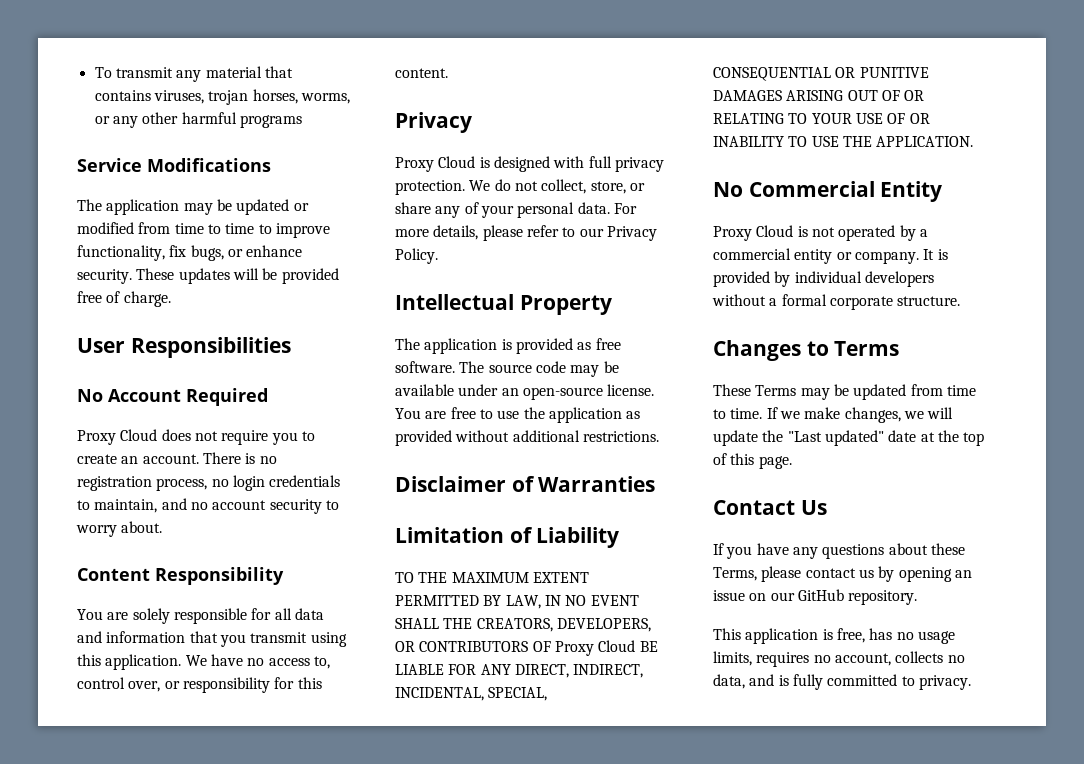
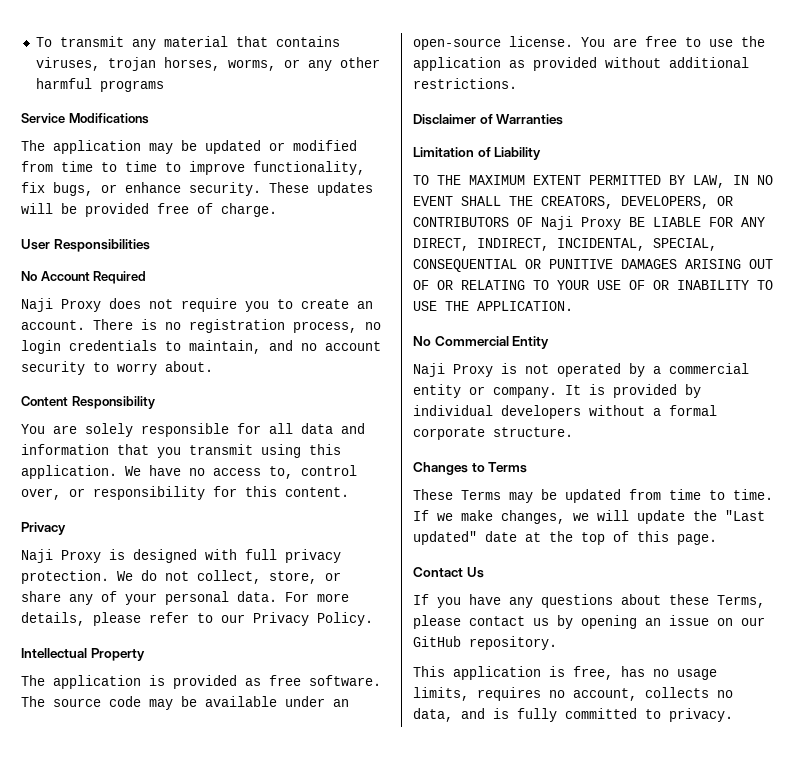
- Proxy Cloud does not require you to create an account.
+ Naji Proxy does not require you to create an account.
- Proxy Cloud is designed with full privacy protection.
+ Naji Proxy is designed with full privacy protection.
- TO THE MAXIMUM EXTENT PERMITTED BY LAW, IN NO EVENT SHALL THE CREATORS, DEVELOPERS, OR CONTRIBUTORS OF Proxy Cloud BE LIABLE FOR ANY DIRECT, INDIRECT, INCIDENTAL, SPECIAL, CONSEQUENTIAL OR PUNITIVE DAMAGES ARISING OUT OF OR RELATING TO YOUR USE OF OR INABILITY TO USE THE APPLICATION.
+ TO THE MAXIMUM EXTENT PERMITTED BY LAW, IN NO EVENT SHALL THE CREATORS, DEVELOPERS, OR CONTRIBUTORS OF Naji Proxy BE LIABLE FOR ANY DIRECT, INDIRECT, INCIDENTAL, SPECIAL, CONSEQUENTIAL OR PUNITIVE DAMAGES ARISING OUT OF OR RELATING TO YOUR USE OF OR INABILITY TO USE THE APPLICATION.
- Proxy Cloud is not operated by a commercial entity or company.
+ Naji Proxy is not operated by a commercial entity or company.

